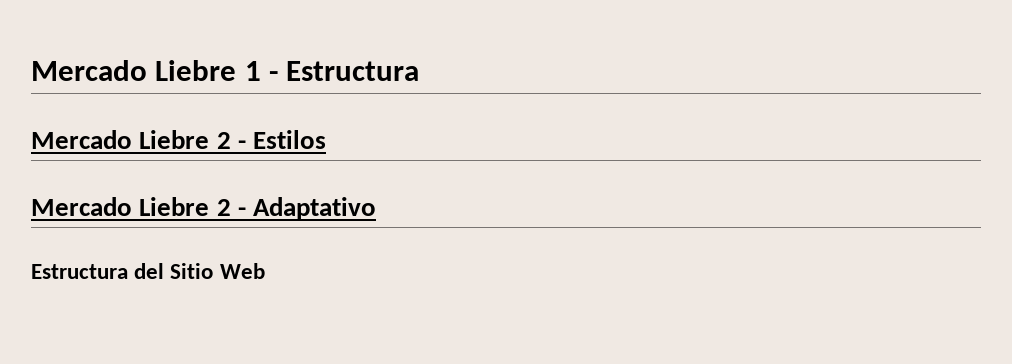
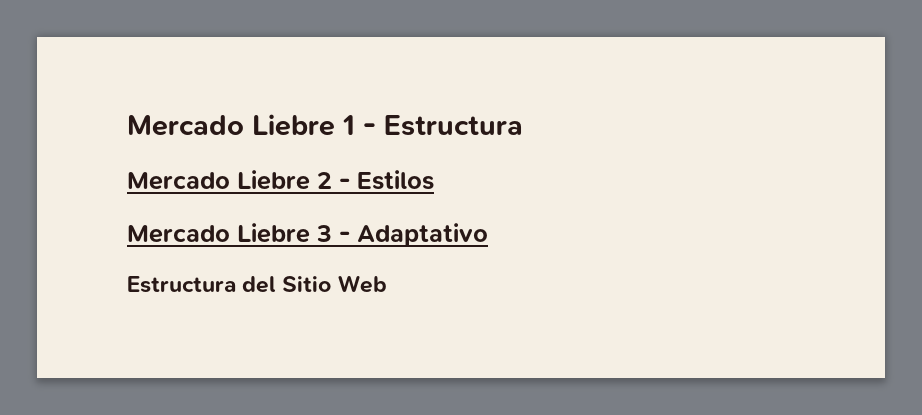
- Mercado Liebre 2 - Adaptativo
+ Mercado Liebre 3 - Adaptativo

